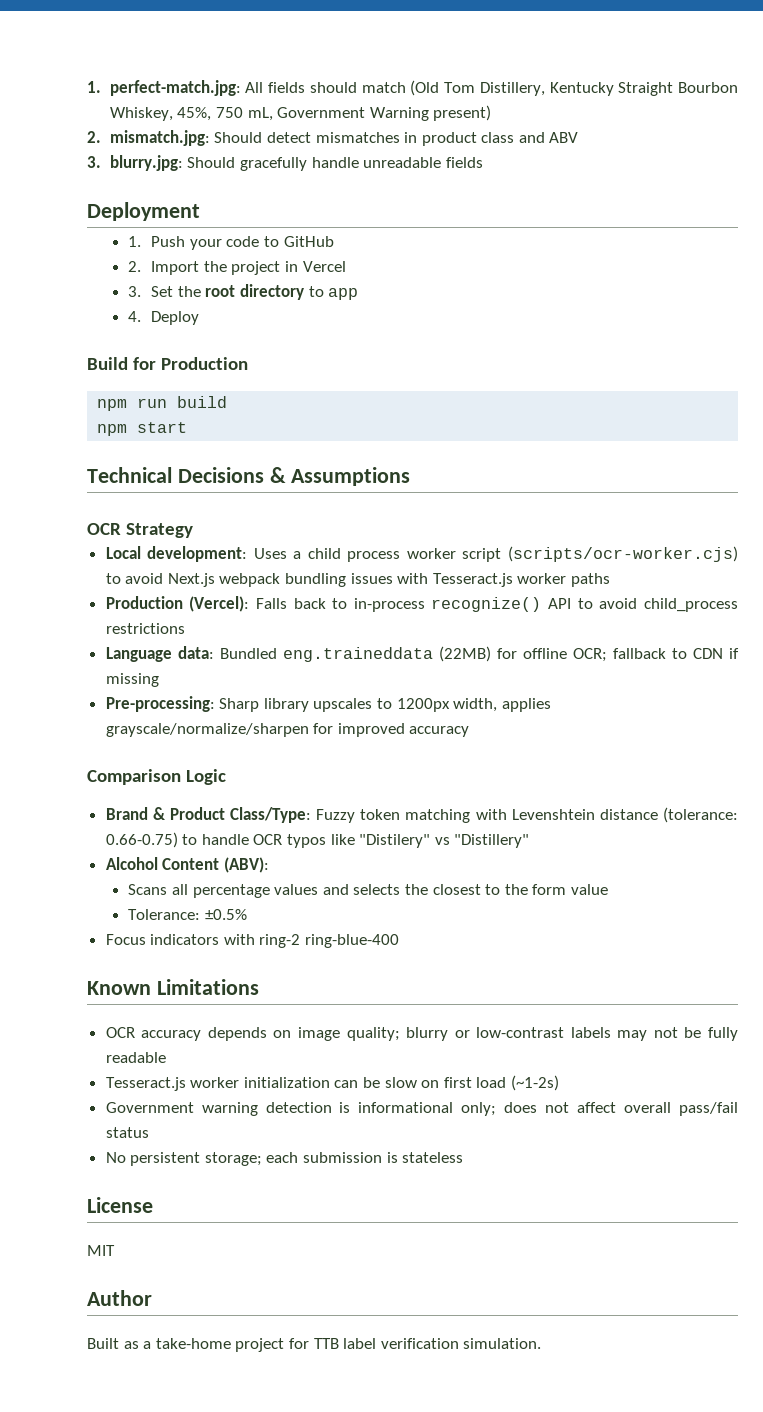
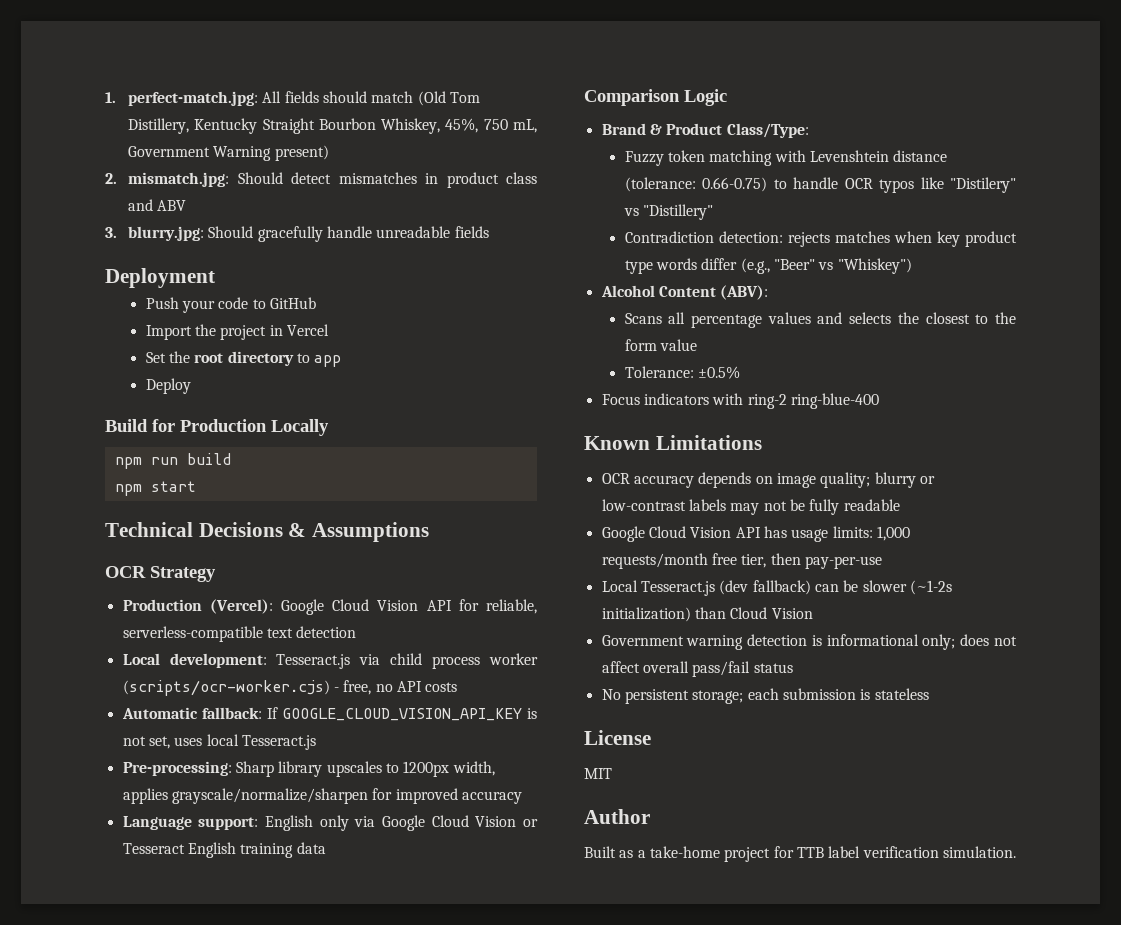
- 1. Push your code to GitHub
+ Push your code to GitHub
- 2. Import the project in Vercel
+ Import the project in Vercel
- 3. Set the root directory to app
+ Set the root directory to app
- 4. Deploy
+ Deploy
- Build for Production
+ Build for Production Locally
+ Production (Vercel): Google Cloud Vision API for reliable, serverless-compatible text detection
- Local development: Uses a child process worker script (scripts/ocr-worker.cjs) to avoid Next.js webpack bundling issues with Tesseract.js worker paths
- Production (Vercel): Falls back to in-process recognize() API to avoid child_process restrictions
- Language data: Bundled eng.traineddata (22MB) for offline OCR; fallback to CDN if missing
+ Local development: Tesseract.js via child process worker (scripts/ocr-worker.cjs) - free, no API costs
+ Automatic fallback: If GOOGLE_CLOUD_VISION_API_KEY is not set, uses local Tesseract.js
+ Language support: English only via Google Cloud Vision or Tesseract English training data
- Brand & Product Class/Type: Fuzzy token matching with Levenshtein distance (tolerance: 0.66-0.75) to handle OCR typos like "Distilery" vs "Distillery"
+ Brand & Product Class/Type:
+ Fuzzy token matching with Levenshtein distance (tolerance: 0.66-0.75) to handle OCR typos like "Distilery" vs "Distillery"
+ Contradiction detection: rejects matches when key product type words differ (e.g., "Beer" vs "Whiskey")
- Tesseract.js worker initialization can be slow on first load (~1-2s)
+ Google Cloud Vision API has usage limits: 1,000 requests/month free tier, then pay-per-use
+ Local Tesseract.js (dev fallback) can be slower (~1-2s initialization) than Cloud Vision

